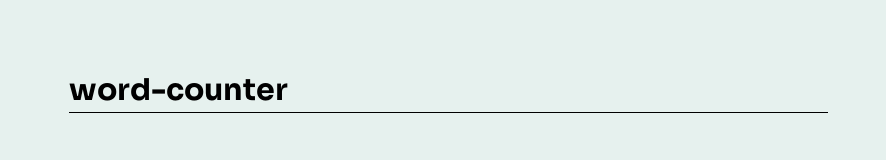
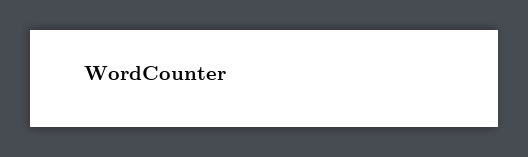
- word-counter
+ WordCounter

